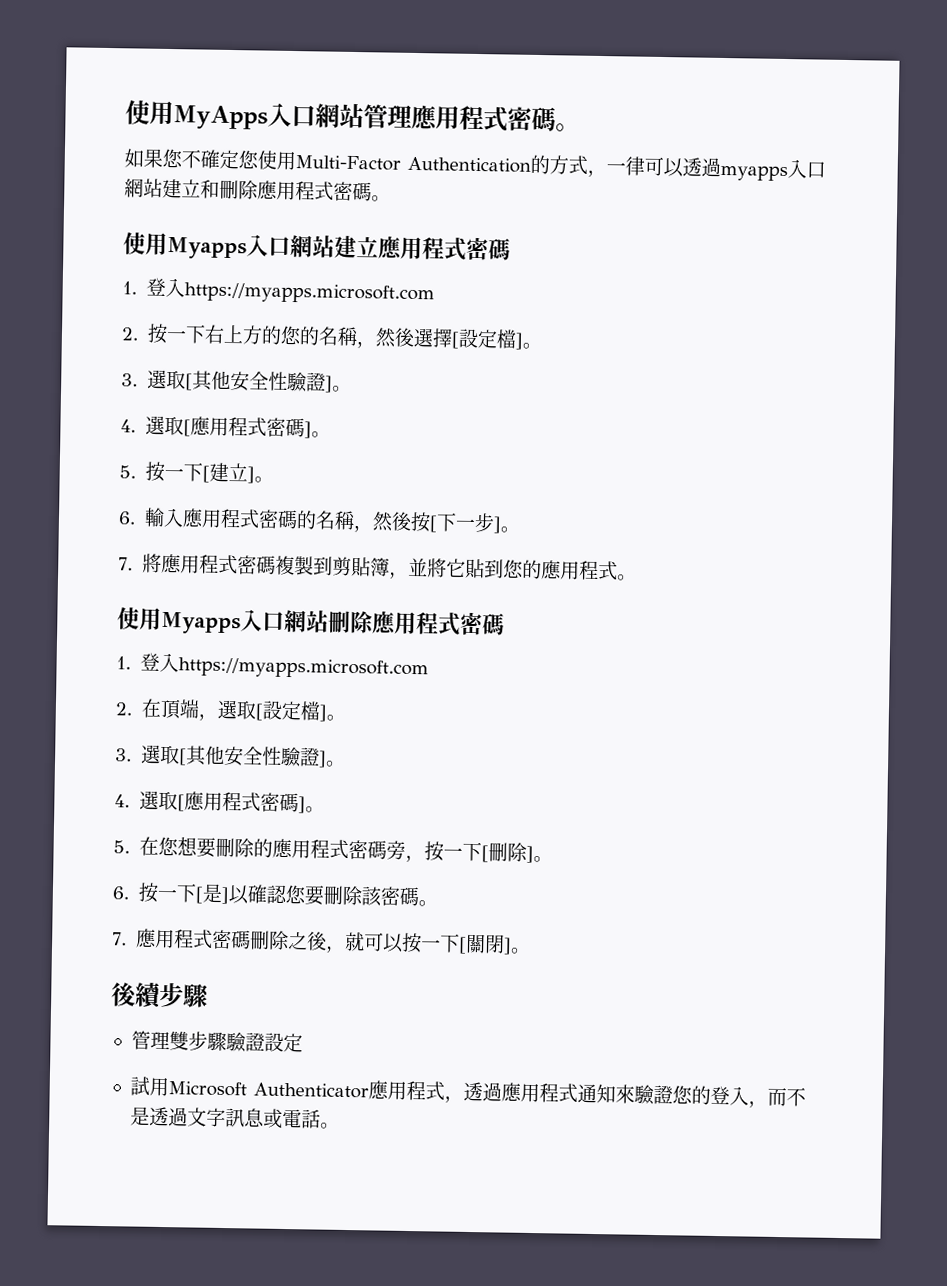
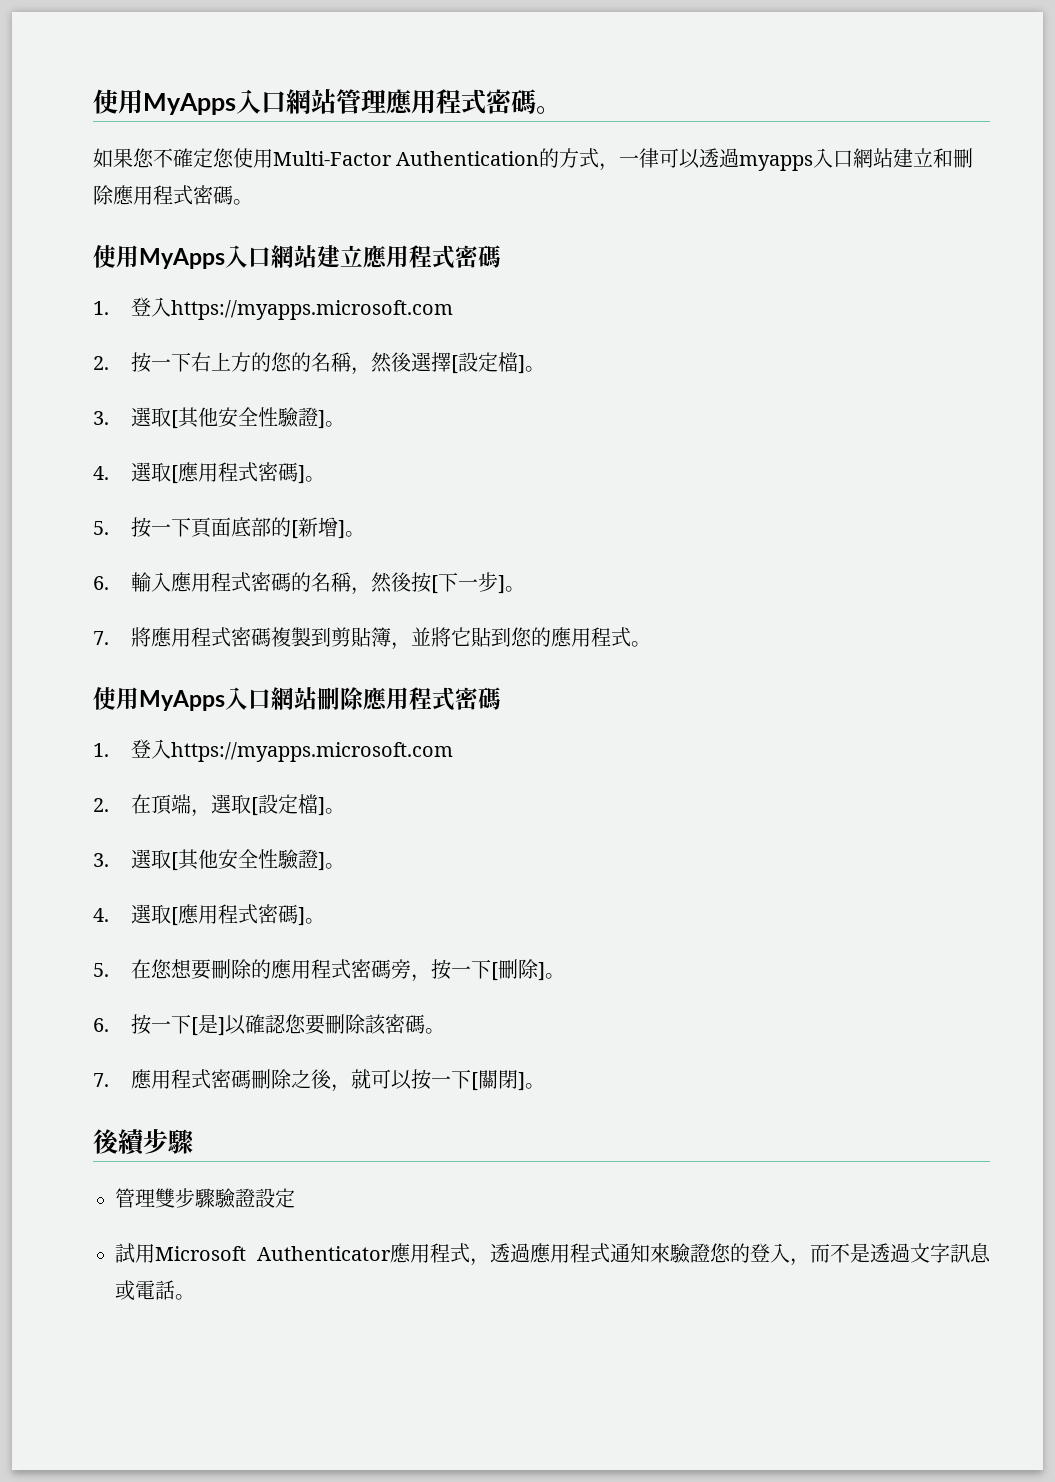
- 使用Myapps入口網站建立應用程式密碼
+ 使用MyApps入口網站建立應用程式密碼
- 5.按一下[建立]。
+ 5.按一下頁面底部的[新增]。
- 使用Myapps入口網站刪除應用程式密碼
+ 使用MyApps入口網站刪除應用程式密碼

